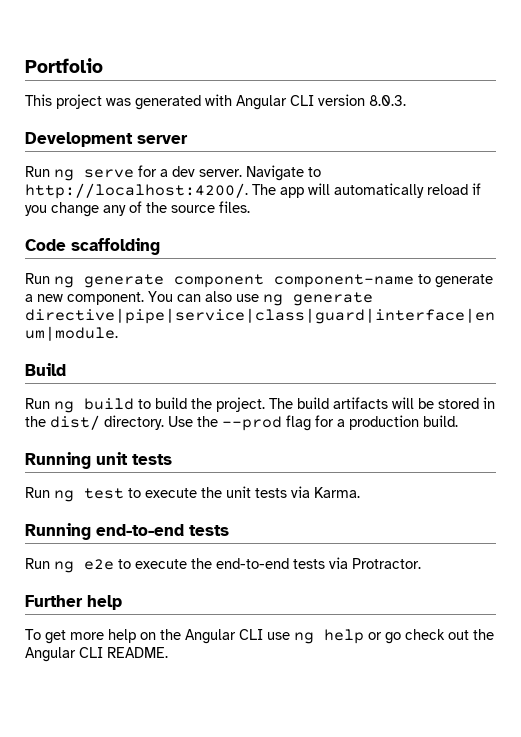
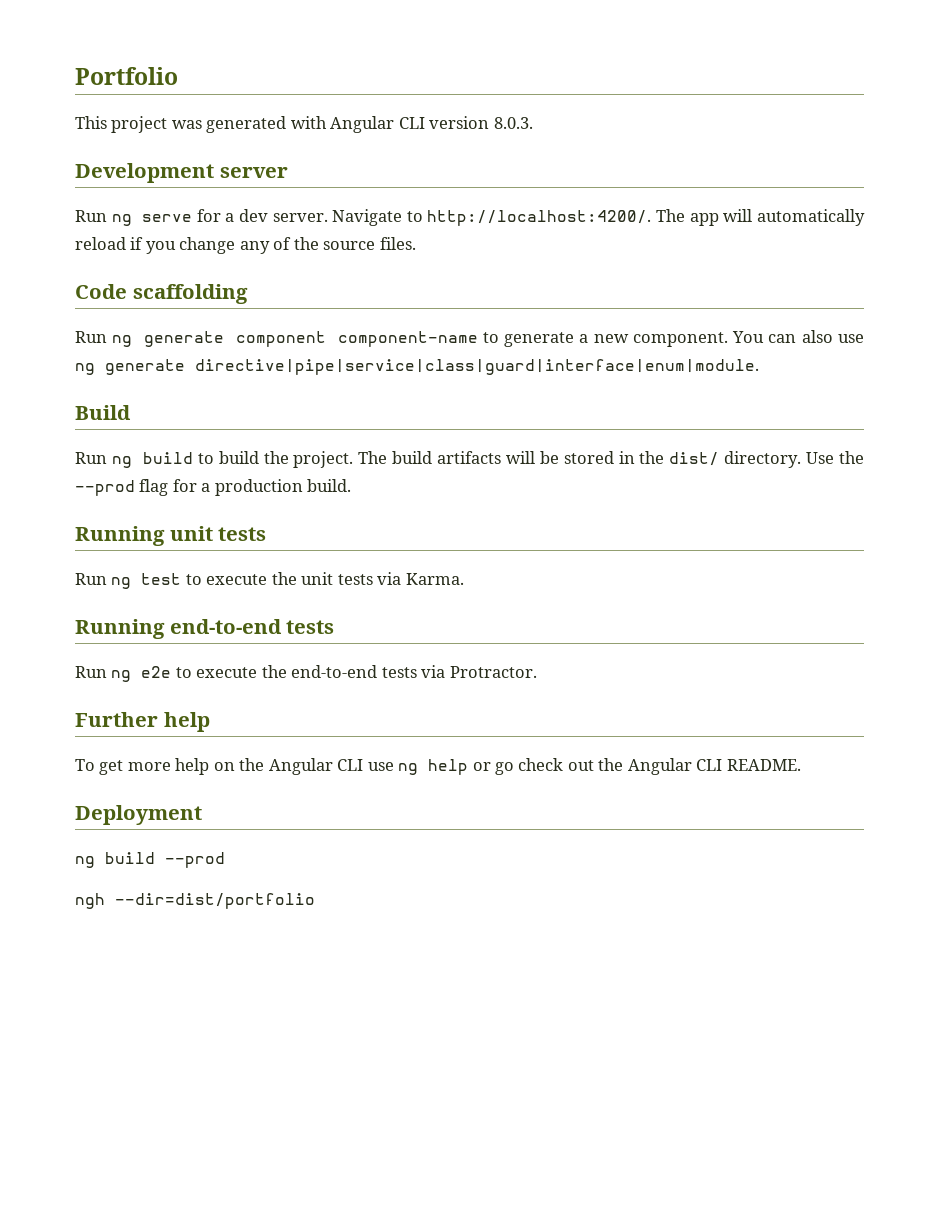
+ Deployment
+ ng build --prod
+ ngh --dir=dist/portfolio

